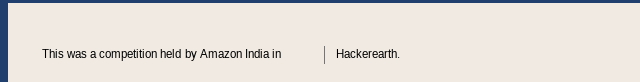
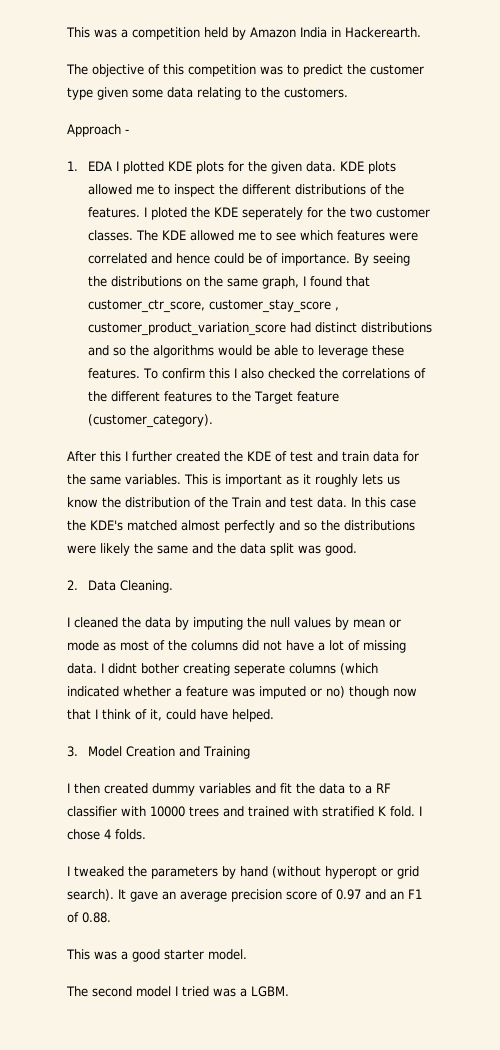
+ The objective of this competition was to predict the customer type given some data relating to the customers.
+ Approach -
+ 1. EDA I plotted KDE plots for the given data. KDE plots allowed me to inspect the different distributions of the features. I ploted the KDE seperately for the two customer classes. The KDE allowed me to see which features were correlated and hence could be of importance. By seeing the distributions on the same graph, I found that customer_ctr_score, customer_stay_score , customer_product_variation_score had distinct distributions and so the algorithms would be able to leverage these features. To confirm this I also checked the correlations of the different features to the Target feature (customer_category).
+ After this I further created the KDE of test and train data for the same variables. This is important as it roughly lets us know the distribution of the Train and test data. In this case the KDE's matched almost perfectly and so the distributions were likely the same and the data split was good.
+ 2. Data Cleaning.
+ I cleaned the data by imputing the null values by mean or mode as most of the columns did not have a lot of missing data. I didnt bother creating seperate columns (which indicated whether a feature was imputed or no) though now that I think of it, could have helped.
+ 3. Model Creation and Training
+ I then created dummy variables and fit the data to a RF classifier with 10000 trees and trained with stratified K fold. I chose 4 folds.
+ I tweaked the parameters by hand (without hyperopt or grid search). It gave an average precision score of 0.97 and an F1 of 0.88.
+ This was a good starter model.
+ The second model I tried was a LGBM.

